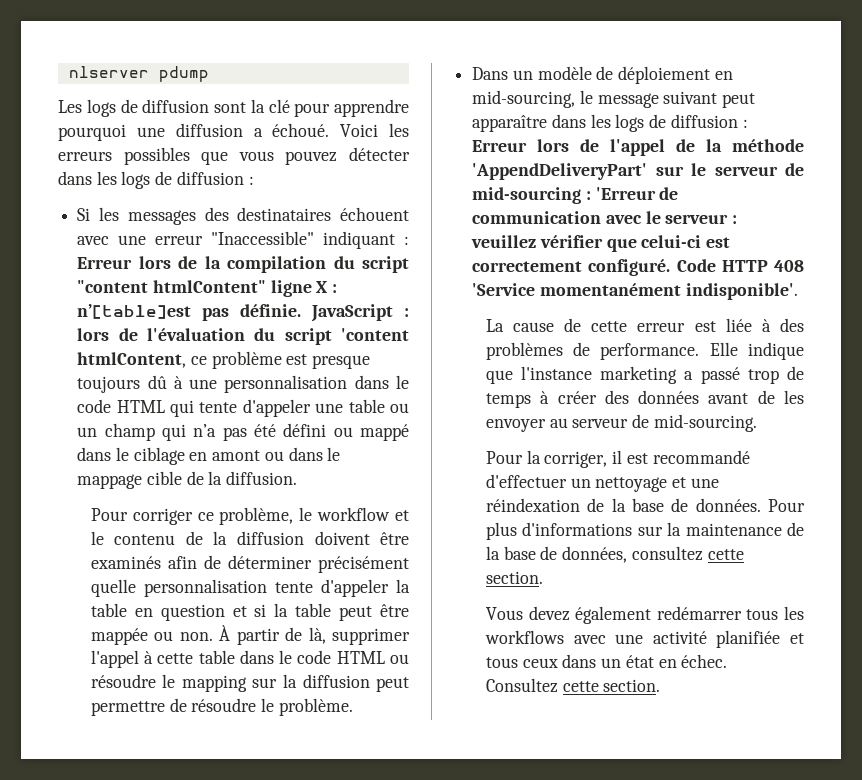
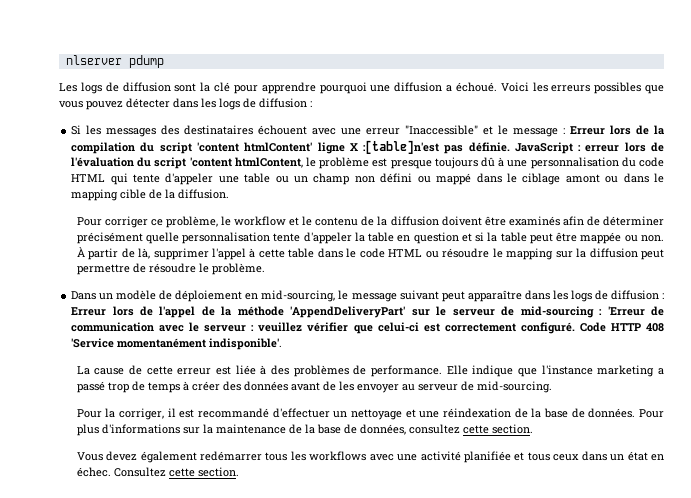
- Si les messages des destinataires échouent avec une erreur "Inaccessible" indiquant : Erreur lors de la compilation du script "content htmlContent" ligne X : n’[table]est pas définie.
+ Si les messages des destinataires échouent avec une erreur "Inaccessible" et le message : Erreur lors de la compilation du script 'content htmlContent' ligne X :[table]n'est pas définie.
- JavaScript : lors de l'évaluation du script 'content htmlContent, ce problème est presque toujours dû à une personnalisation dans le code HTML qui tente d'appeler une table ou un champ qui n’a pas été défini ou mappé dans le ciblage en amont ou dans le mappage cible de la diffusion.
+ JavaScript : erreur lors de l'évaluation du script 'content htmlContent, le problème est presque toujours dû à une personnalisation du code HTML qui tente d'appeler une table ou un champ non défini ou mappé dans le ciblage amont ou dans le mapping cible de la diffusion.

